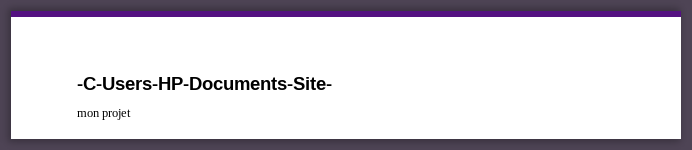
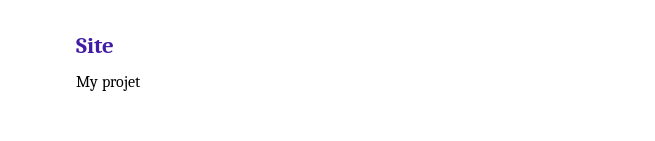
- -C-Users-HP-Documents-Site-
- mon projet
+ Site
+ My projet

